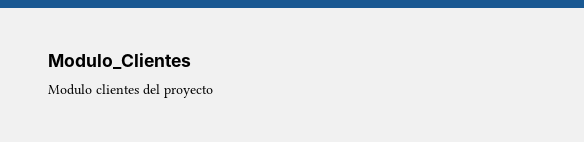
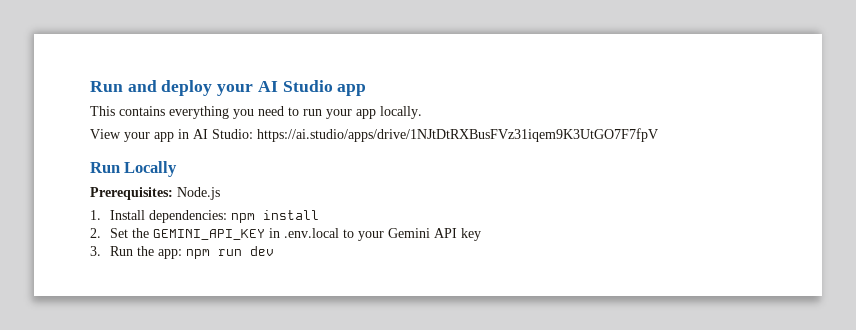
- Modulo_Clientes
- Modulo clientes del proyecto
+ Run and deploy your AI Studio app
+ This contains everything you need to run your app locally.
+ View your app in AI Studio: https://ai.studio/apps/drive/1NJtDtRXBusFVz31iqem9K3UtGO7F7fpV
+ Run Locally
+ Prerequisites: Node.js
+ 1. Install dependencies: npm install
+ 2. Set the GEMINI_API_KEY in .env.local to your Gemini API key
+ 3. Run the app: npm run dev

